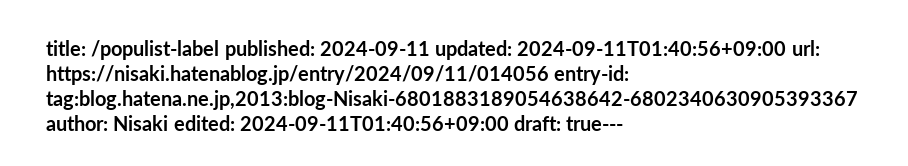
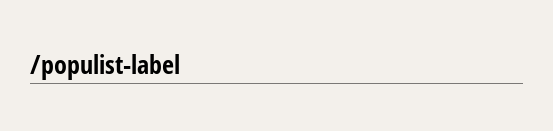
- title: /populist-label published: 2024-09-11 updated: 2024-09-11T01:40:56+09:00 url: https://nisaki.hatenablog.jp/entry/2024/09/11/014056 entry-id: tag:blog.hatena.ne.jp,2013:blog-Nisaki-6801883189054638642-6802340630905393367 author: Nisaki edited: 2024-09-11T01:40:56+09:00 draft: true---
+ /populist-label

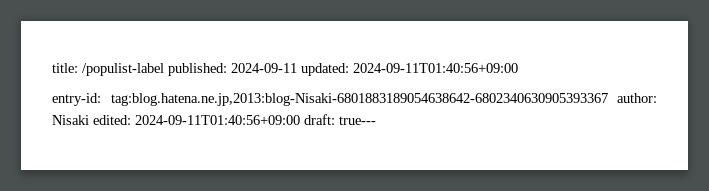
- /populist-label
+ title: /populist-label published: 2024-09-11 updated: 2024-09-11T01:40:56+09:00
+ entry-id: tag:blog.hatena.ne.jp,2013:blog-Nisaki-6801883189054638642-6802340630905393367 author: Nisaki edited: 2024-09-11T01:40:56+09:00 draft: true---

